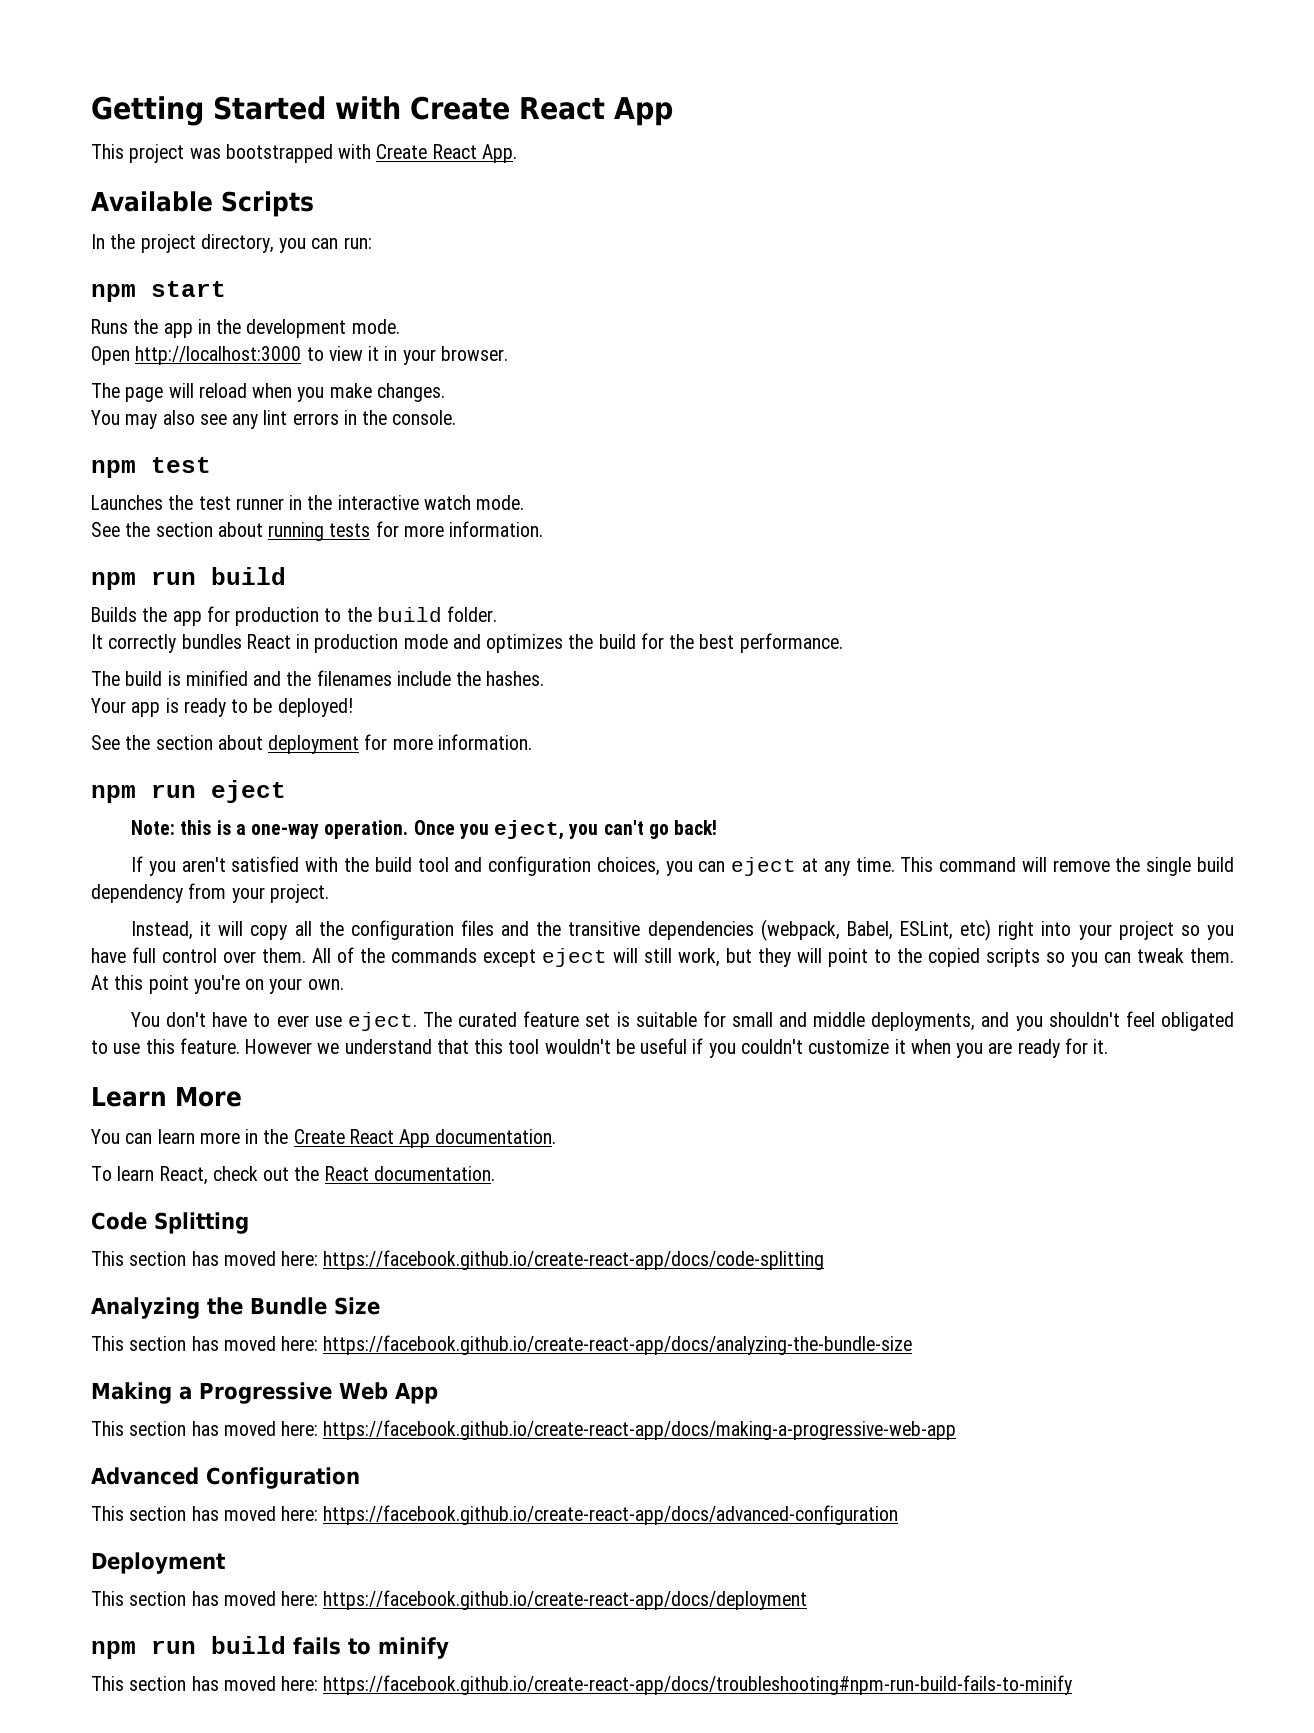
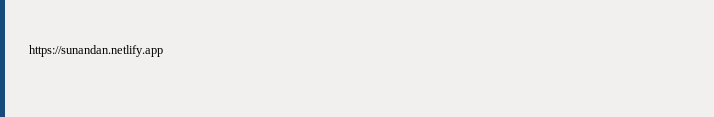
- Getting Started with Create React App
- This project was bootstrapped with Create React App.
- Available Scripts
- In the project directory, you can run:
- npm start
- Runs the app in the development mode.
- Open http://localhost:3000 to view it in your browser.
- The page will reload when you make changes.
- You may also see any lint errors in the console.
- npm test
- Launches the test runner in the interactive watch mode.
- See the section about running tests for more information.
- npm run build
- Builds the app for production to the build folder.
- It correctly bundles React in production mode and optimizes the build for the best performance.
- The build is minified and the filenames include the hashes.
- Your app is ready to be deployed!
- See the section about deployment for more information.
- npm run eject
- Note: this is a one-way operation. Once you eject, you can't go back!
- If you aren't satisfied with the build tool and configuration choices, you can eject at any time. This command will remove the single build dependency from your project.
- Instead, it will copy all the configuration files and the transitive dependencies (webpack, Babel, ESLint, etc) right into your project so you have full control over them. All of the commands except eject will still work, but they will point to the copied scripts so you can tweak them. At this point you're on your own.
- You don't have to ever use eject. The curated feature set is suitable for small and middle deployments, and you shouldn't feel obligated to use this feature. However we understand that this tool wouldn't be useful if you couldn't customize it when you are ready for it.
- Learn More
- You can learn more in the Create React App documentation.
- To learn React, check out the React documentation.
- Code Splitting
- This section has moved here: https://facebook.github.io/create-react-app/docs/code-splitting
- Analyzing the Bundle Size
- This section has moved here: https://facebook.github.io/create-react-app/docs/analyzing-the-bundle-size
- Making a Progressive Web App
- This section has moved here: https://facebook.github.io/create-react-app/docs/making-a-progressive-web-app
- Advanced Configuration
- This section has moved here: https://facebook.github.io/create-react-app/docs/advanced-configuration
- Deployment
- This section has moved here: https://facebook.github.io/create-react-app/docs/deployment
- npm run build fails to minify
- This section has moved here: https://facebook.github.io/create-react-app/docs/troubleshooting#npm-run-build-fails-to-minify
+ https://sunandan.netlify.app

